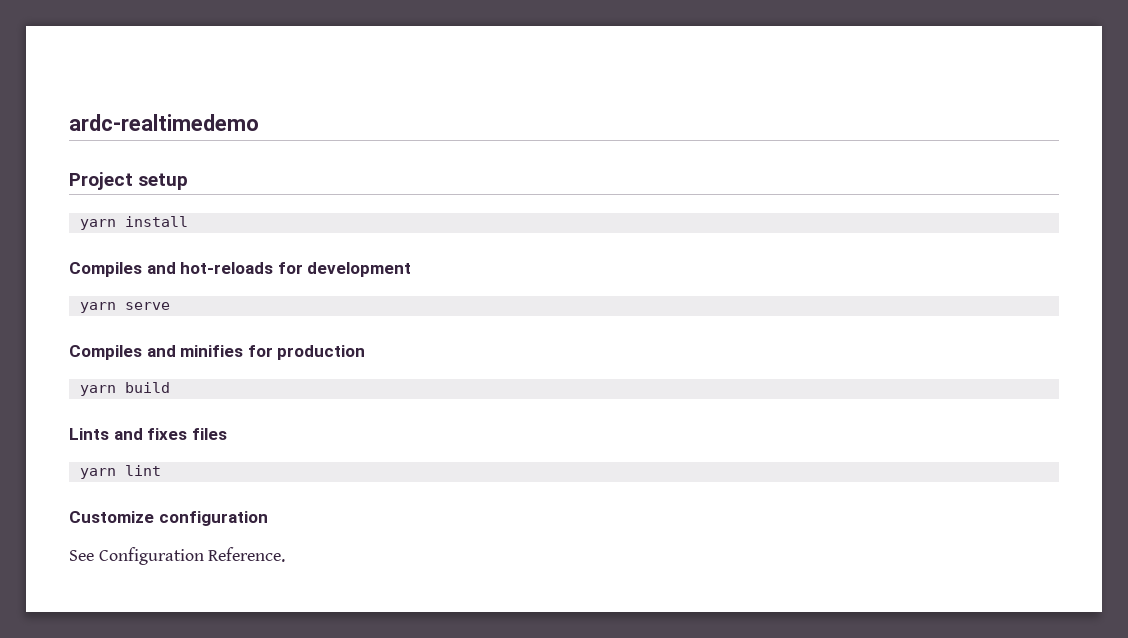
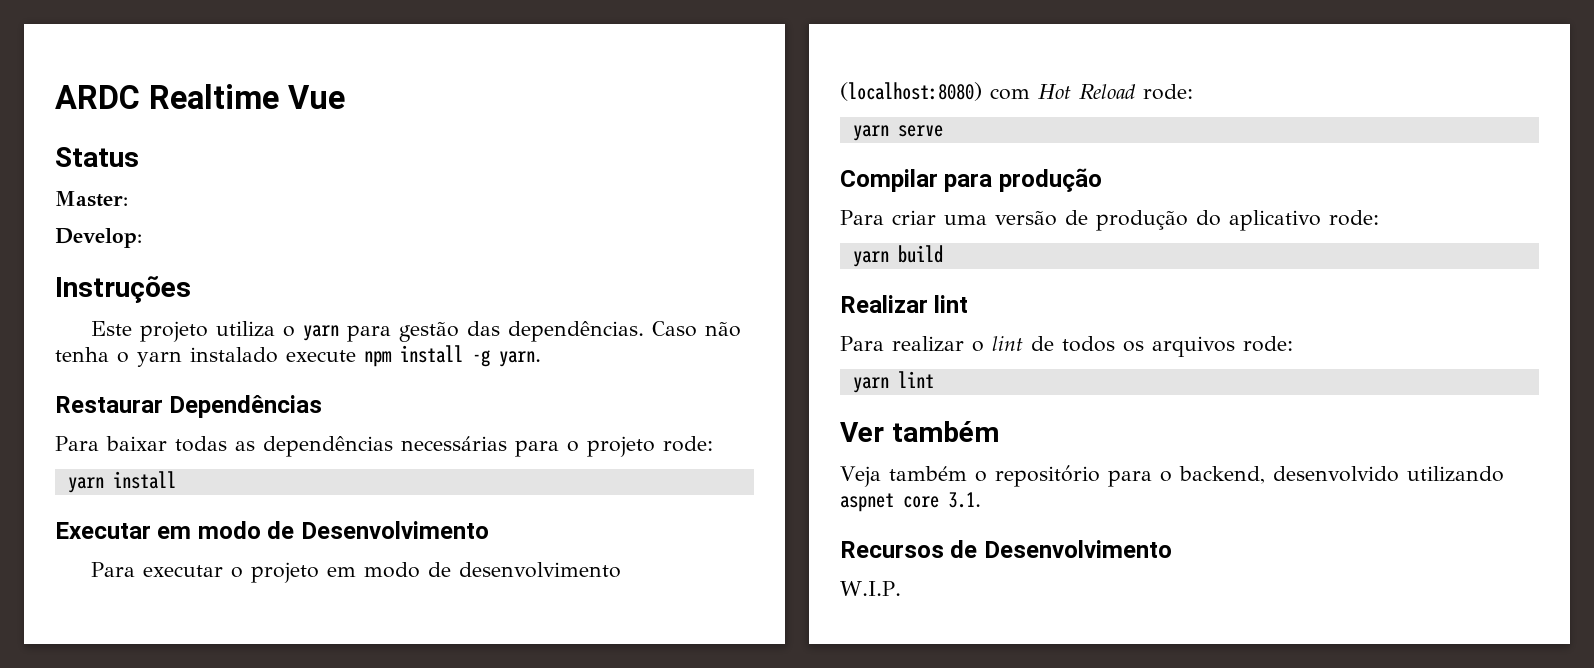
- ardc-realtimedemo
- Project setup
+ ARDC Realtime Vue
+ Status
+ Master:
+ Develop:
+ Instruções
+ Este projeto utiliza o yarn para gestão das dependências. Caso não tenha o yarn instalado execute npm install -g yarn.
+ Restaurar Dependências
+ Para baixar todas as dependências necessárias para o projeto rode:
  yarn install
- Compiles and hot-reloads for development
+ Executar em modo de Desenvolvimento
+ Para executar o projeto em modo de desenvolvimento (localhost:8080) com Hot Reload rode:
  yarn serve
- Compiles and minifies for production
+ Compilar para produção
+ Para criar uma versão de produção do aplicativo rode:
  yarn build
- Lints and fixes files
+ Realizar lint
+ Para realizar o lint de todos os arquivos rode:
  yarn lint
- Customize configuration
- See Configuration Reference.
+ Ver também
+ Veja também o repositório para o backend, desenvolvido utilizando aspnet core 3.1.
+ Recursos de Desenvolvimento
+ W.I.P.

